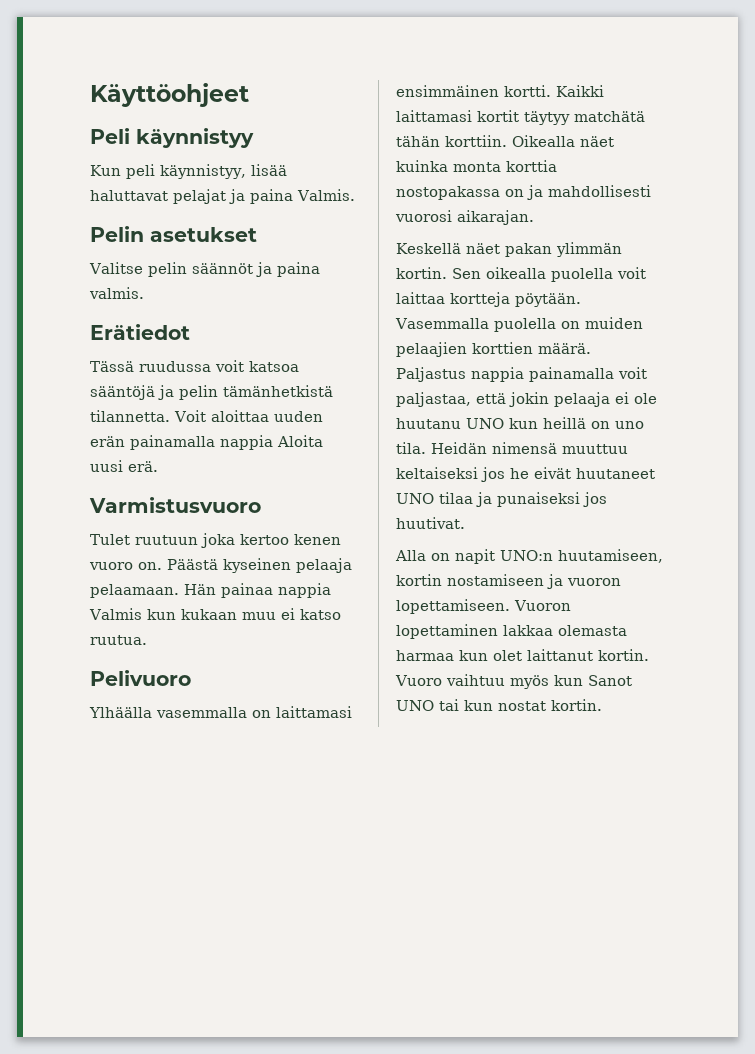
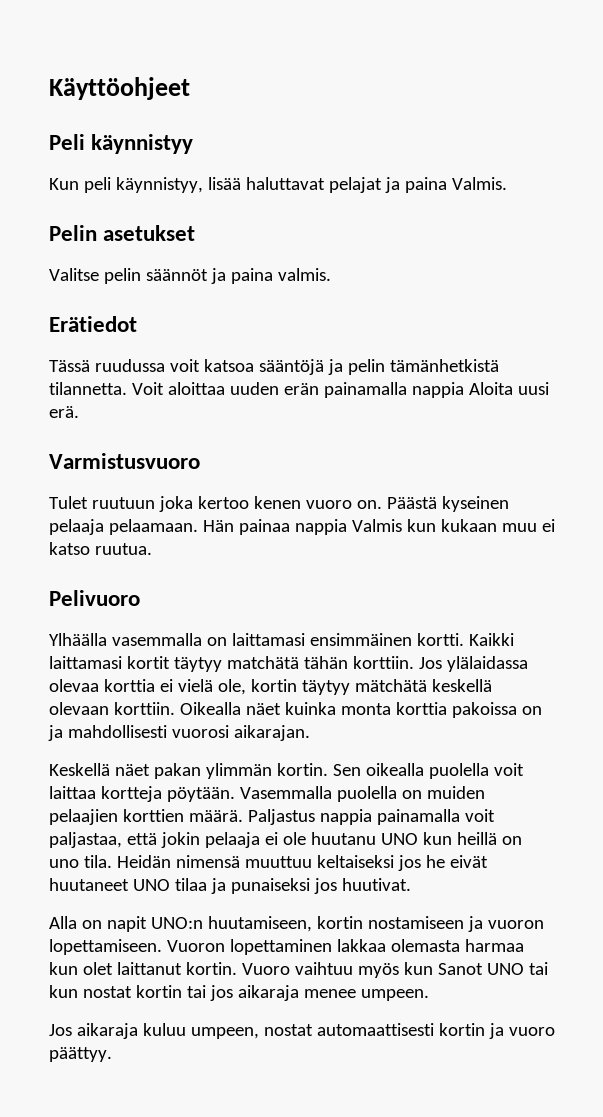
+ Jos ylälaidassa olevaa korttia ei vielä ole, kortin täytyy mätchätä keskellä olevaan korttiin.
- Oikealla näet kuinka monta korttia nostopakassa on ja mahdollisesti vuorosi aikarajan.
+ Oikealla näet kuinka monta korttia pakoissa on ja mahdollisesti vuorosi aikarajan.
- Vuoro vaihtuu myös kun Sanot UNO tai kun nostat kortin.
+ Vuoro vaihtuu myös kun Sanot UNO tai kun nostat kortin tai jos aikaraja menee umpeen.
+ Jos aikaraja kuluu umpeen, nostat automaattisesti kortin ja vuoro päättyy.

